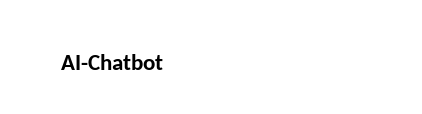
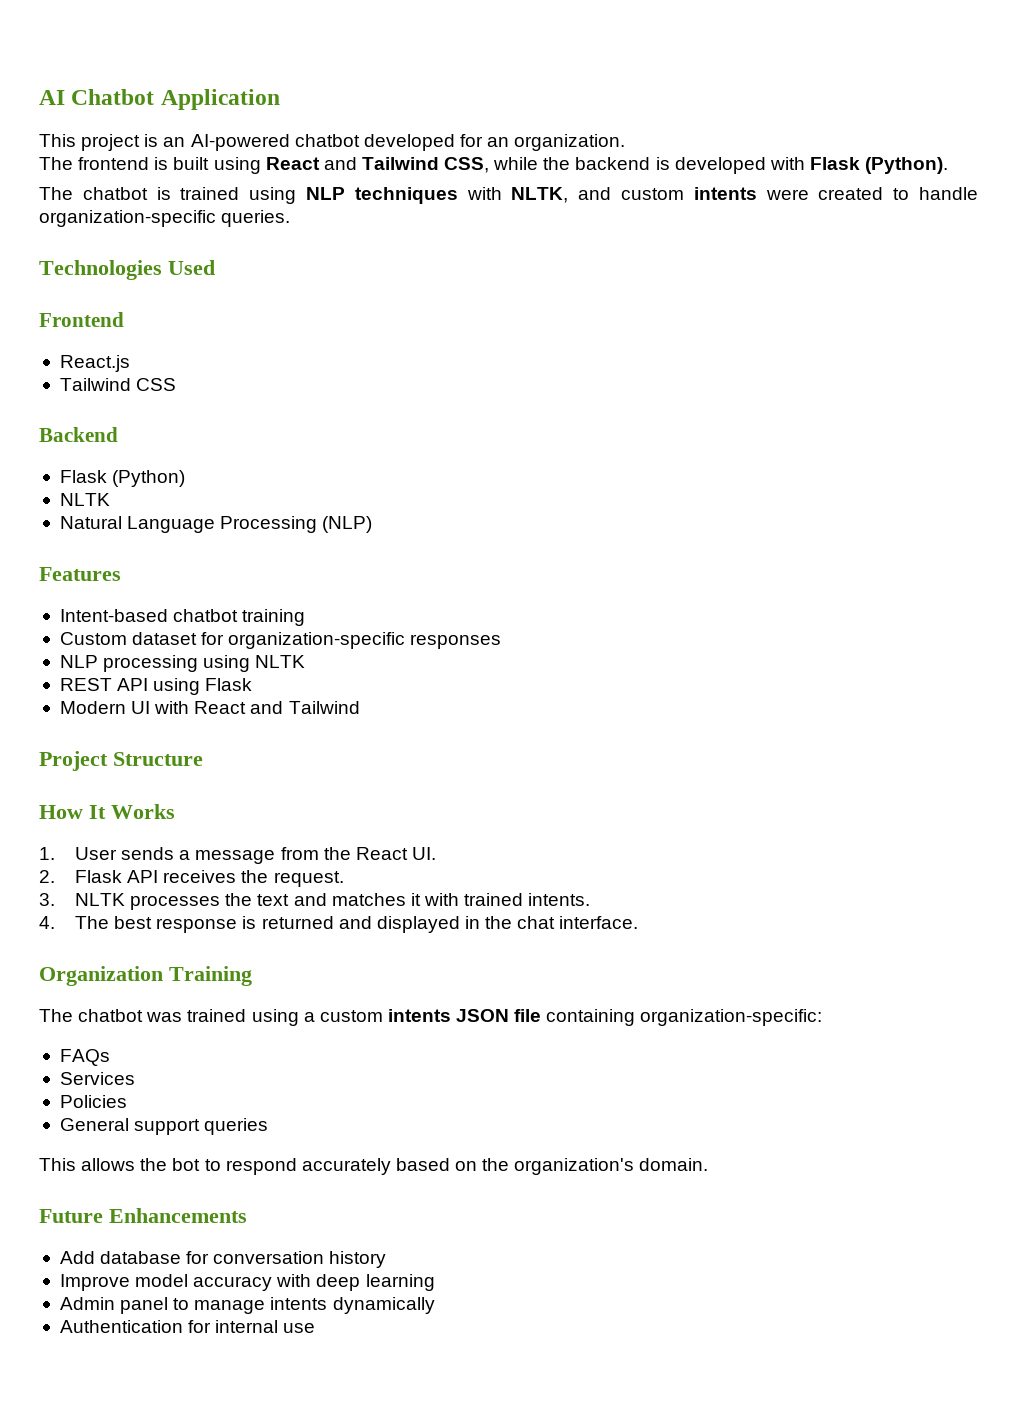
- AI-Chatbot
+ AI Chatbot Application
+ This project is an AI-powered chatbot developed for an organization.
+ The frontend is built using React and Tailwind CSS, while the backend is developed with Flask (Python).
+ The chatbot is trained using NLP techniques with NLTK, and custom intents were created to handle organization-specific queries.
+ Technologies Used
+ Frontend
+ React.js
+ Tailwind CSS
+ Backend
+ Flask (Python)
+ NLTK
+ Natural Language Processing (NLP)
+ Features
+ Intent-based chatbot training
+ Custom dataset for organization-specific responses
+ NLP processing using NLTK
+ REST API using Flask
+ Modern UI with React and Tailwind
+ Project Structure
+ How It Works
+ 1. User sends a message from the React UI.
+ 2. Flask API receives the request.
+ 3. NLTK processes the text and matches it with trained intents.
+ 4. The best response is returned and displayed in the chat interface.
+ Organization Training
+ The chatbot was trained using a custom intents JSON file containing organization-specific:
+ FAQs
+ Services
+ Policies
+ General support queries
+ This allows the bot to respond accurately based on the organization's domain.
+ Future Enhancements
+ Add database for conversation history
+ Improve model accuracy with deep learning
+ Admin panel to manage intents dynamically
+ Authentication for internal use

